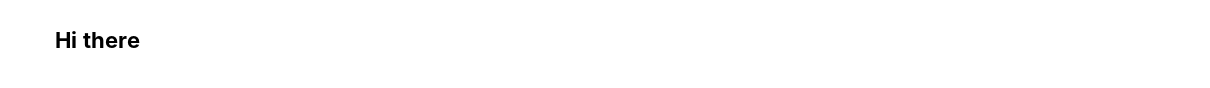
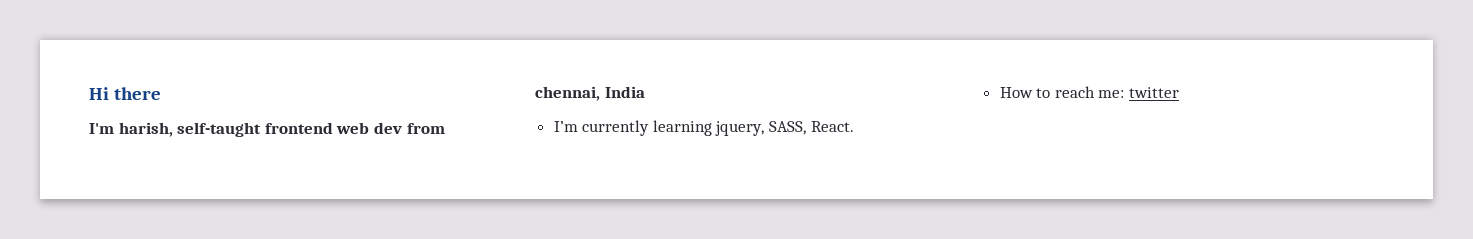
+ I'm harish, self-taught frontend web dev from chennai, India
+ I’m currently learning jquery, SASS, React.
+ How to reach me: twitter

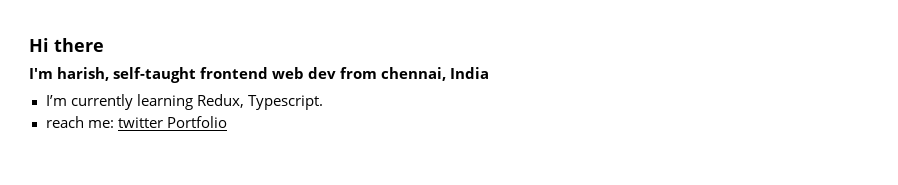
- I’m currently learning jquery, SASS, React.
- How to reach me: twitter
+ I’m currently learning Redux, Typescript.
+ reach me: twitter Portfolio

